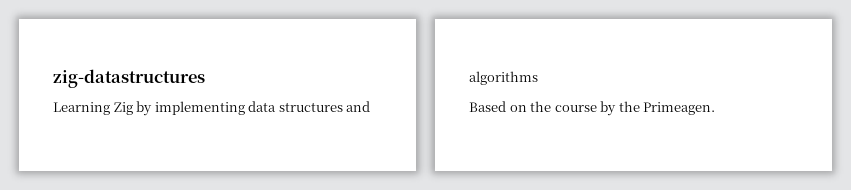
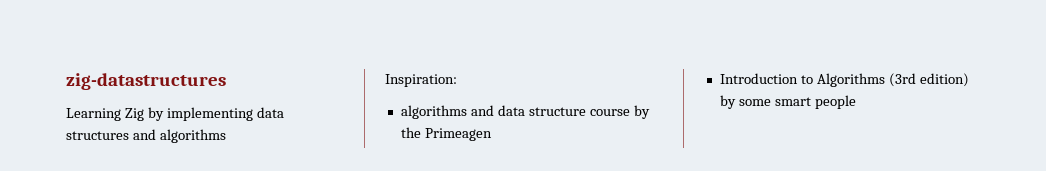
- Based on the course by the Primeagen.
+ Inspiration:
+ algorithms and data structure course by the Primeagen
+ Introduction to Algorithms (3rd edition) by some smart people

